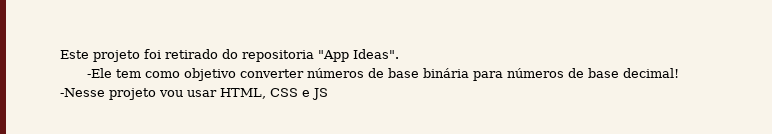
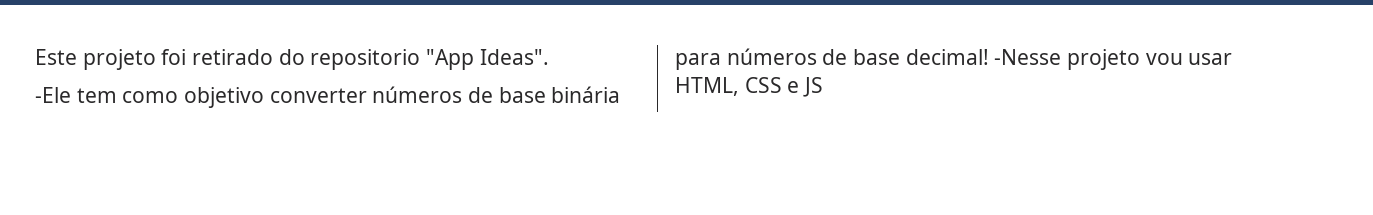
- Este projeto foi retirado do repositoria "App Ideas".
+ Este projeto foi retirado do repositorio "App Ideas".

